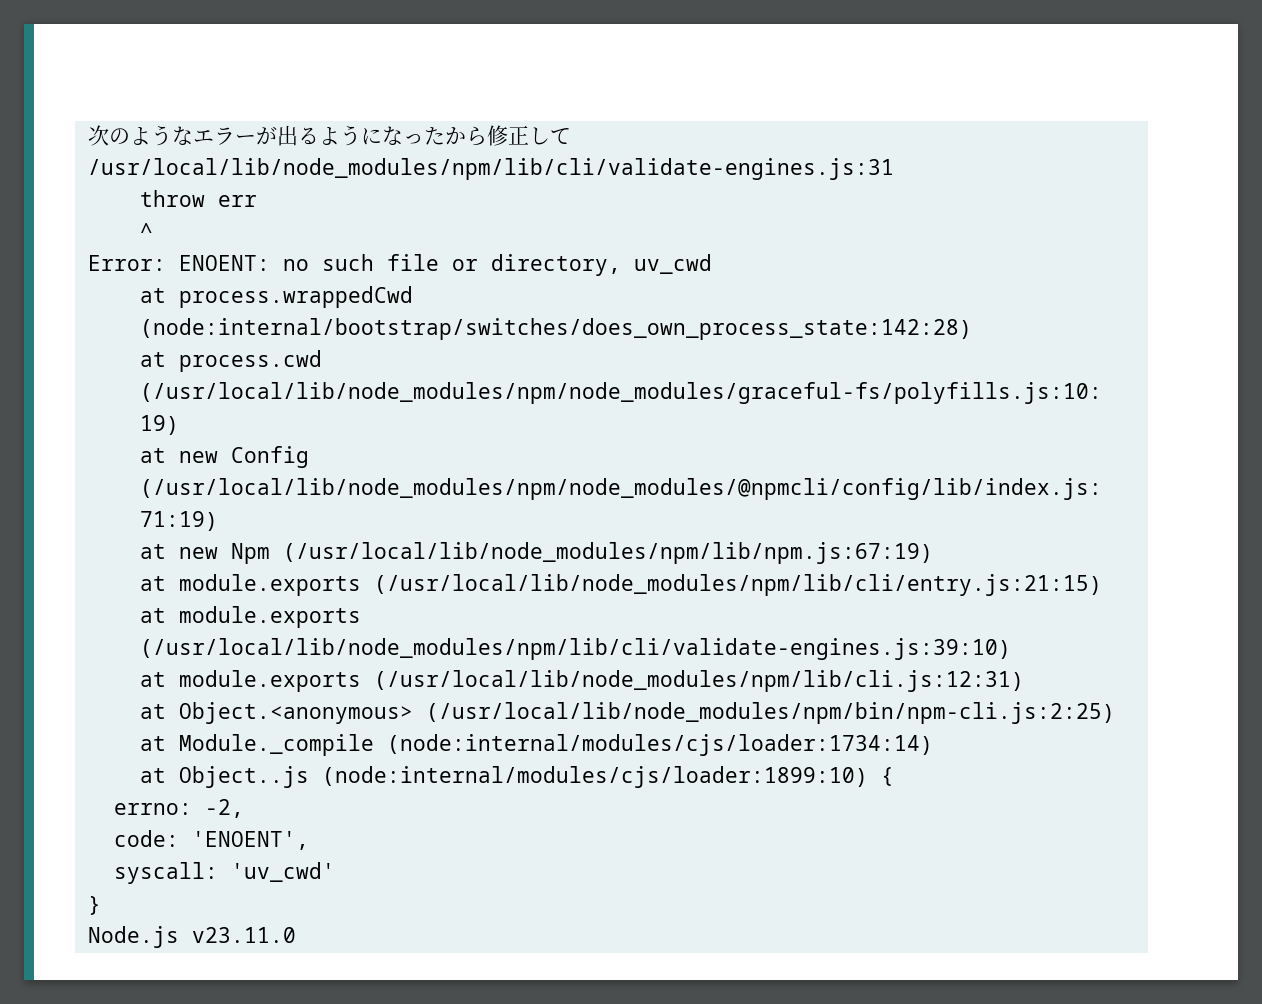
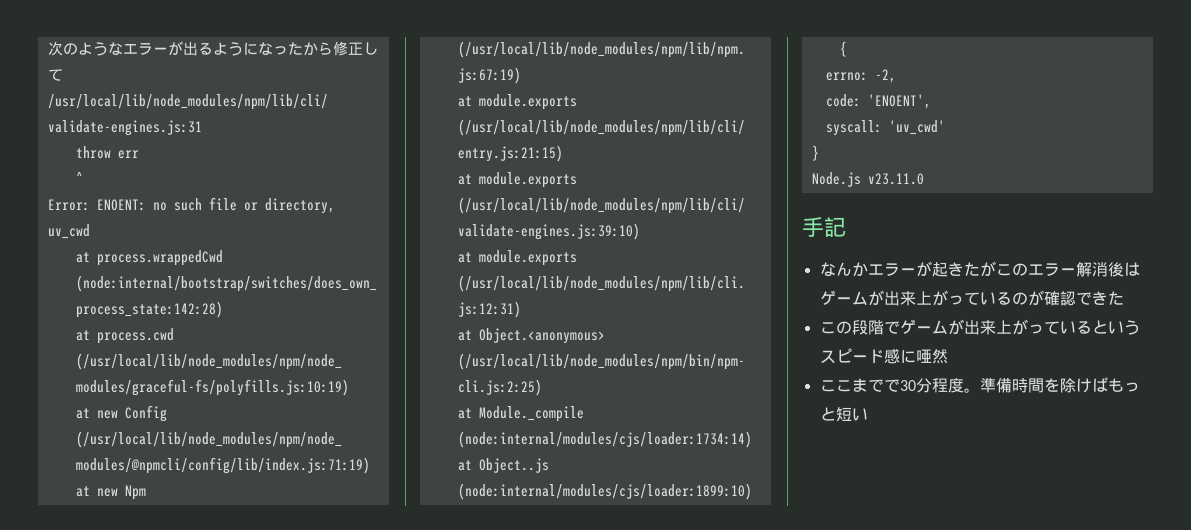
+ 手記
+ なんかエラーが起きたがこのエラー解消後はゲームが出来上がっているのが確認できた
+ この段階でゲームが出来上がっているというスピード感に唖然
+ ここまでで30分程度。準備時間を除けばもっと短い

